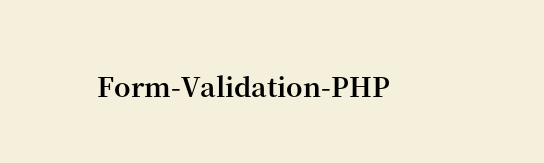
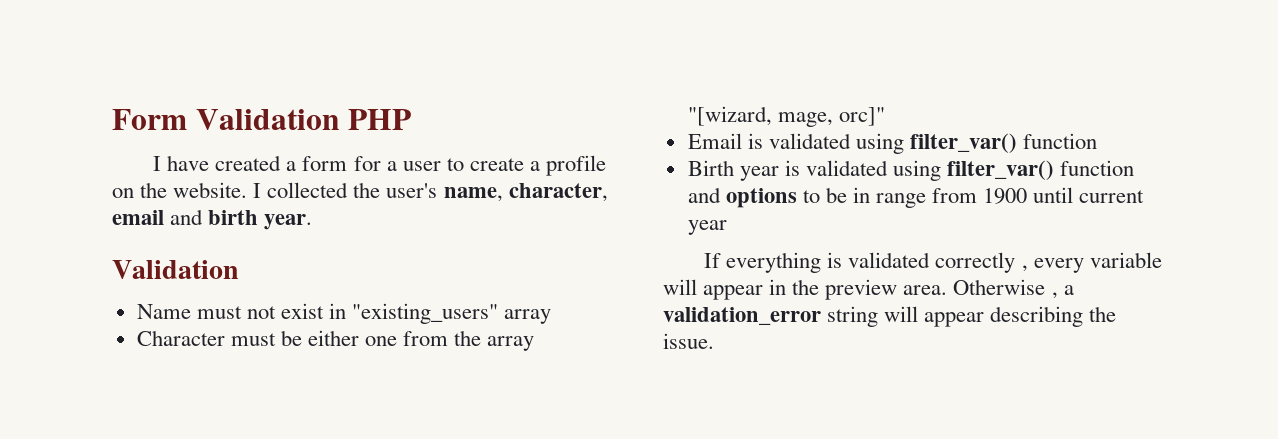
- Form-Validation-PHP
+ Form Validation PHP
+ I have created a form for a user to create a profile on the website. I collected the user's name, character, email and birth year.
+ Validation
+ Name must not exist in "existing_users" array
+ Character must be either one from the array "[wizard, mage, orc]"
+ Email is validated using filter_var() function
+ Birth year is validated using filter_var() function and options to be in range from 1900 until current year
+ If everything is validated correctly , every variable will appear in the preview area. Otherwise , a validation_error string will appear describing the issue.

